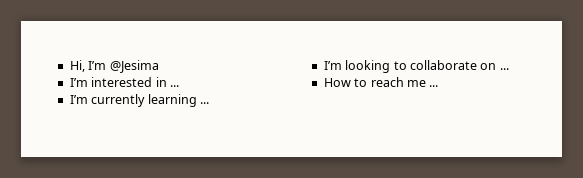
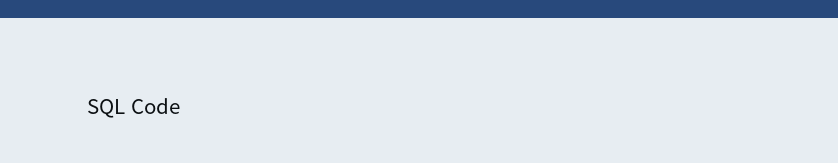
- Hi, I’m @Jesima
- I’m interested in ...
- I’m currently learning ...
- I’m looking to collaborate on ...
- How to reach me ...
+ SQL Code

